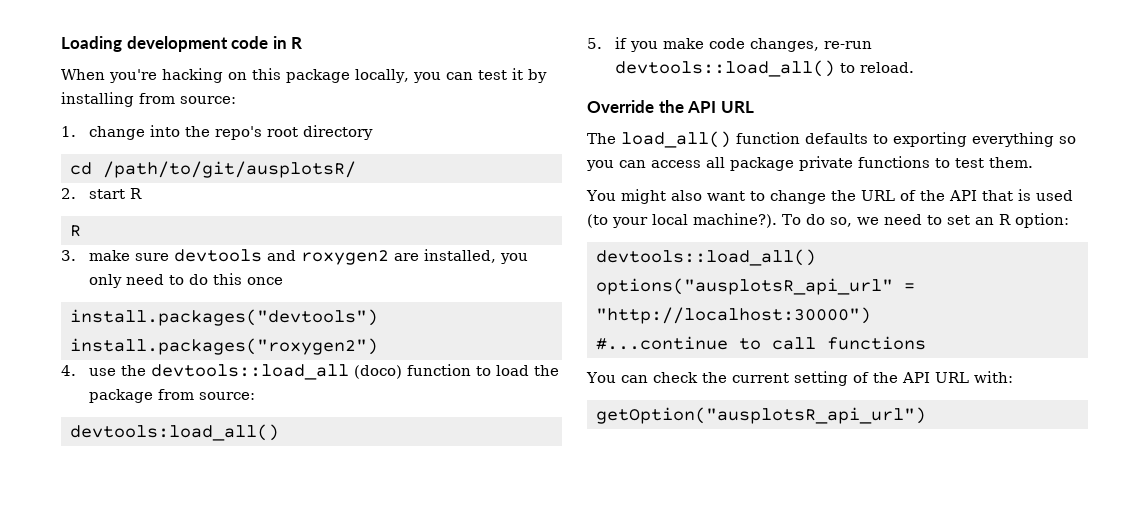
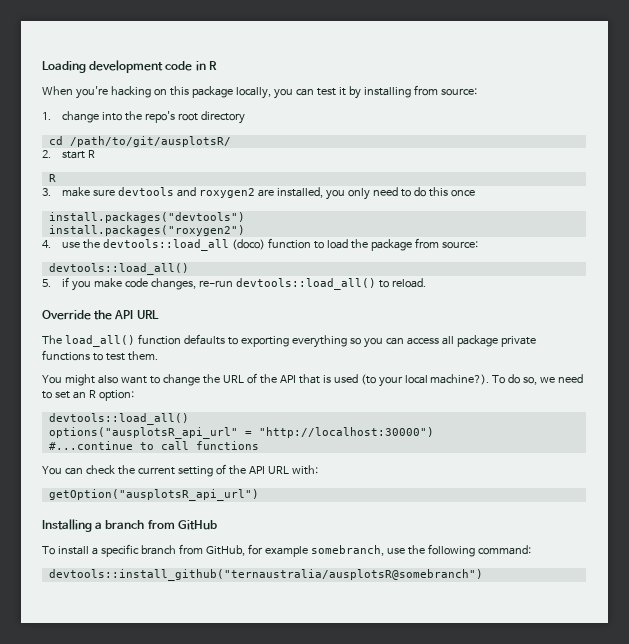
  4. use the devtools::load_all (doco) function to load the package from source:
- devtools:load_all()
+ devtools::load_all()
+ Installing a branch from GitHub
+ To install a specific branch from GitHub, for example somebranch, use the following command:
+ devtools::install_github("ternaustralia/ausplotsR@somebranch")

